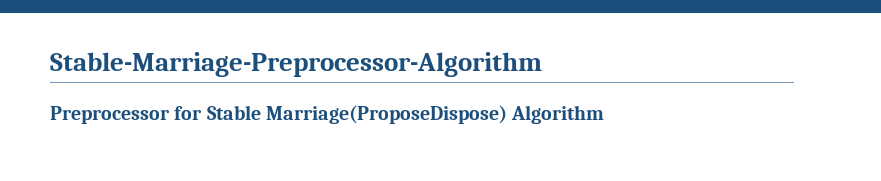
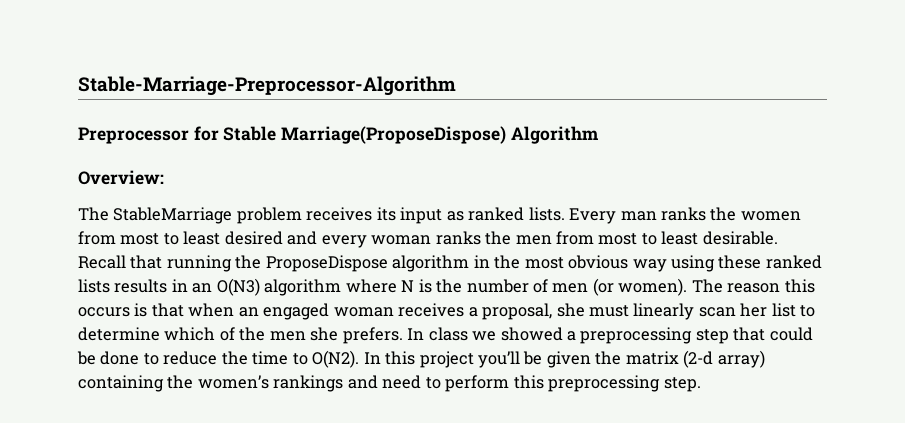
+ Overview:
+ The StableMarriage problem receives its input as ranked lists. Every man ranks the women from most to least desired and every woman ranks the men from most to least desirable. Recall that running the ProposeDispose algorithm in the most obvious way using these ranked lists results in an O(N3) algorithm where N is the number of men (or women). The reason this occurs is that when an engaged woman receives a proposal, she must linearly scan her list to determine which of the men she prefers. In class we showed a preprocessing step that could be done to reduce the time to O(N2). In this project you’ll be given the matrix (2-d array) containing the women’s rankings and need to perform this preprocessing step.

